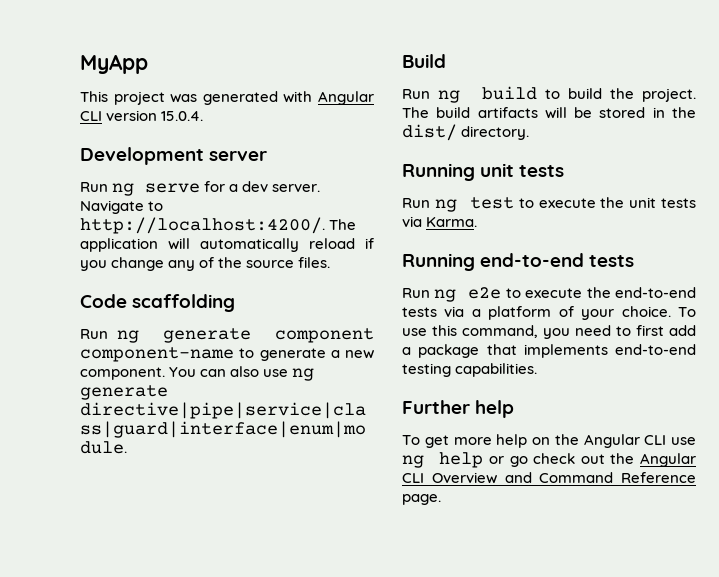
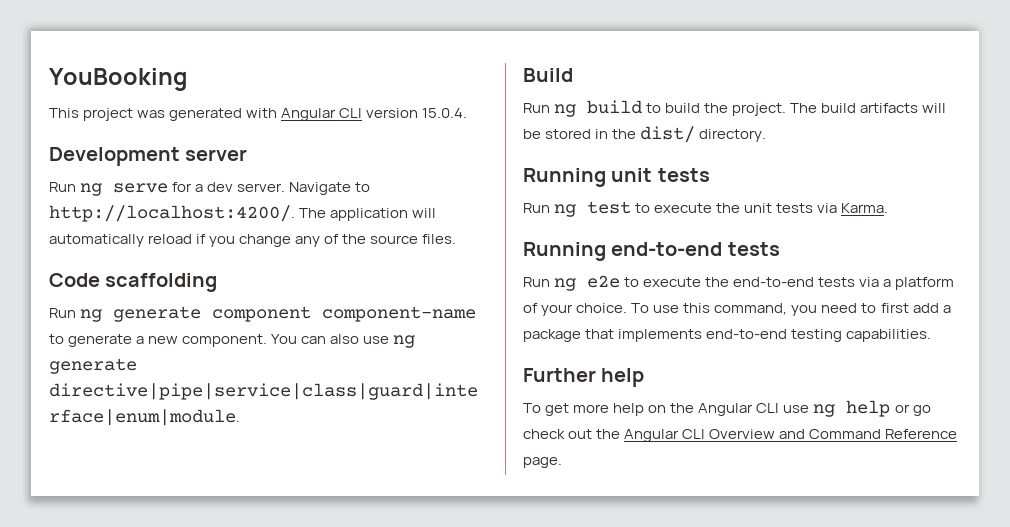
- MyApp
+ YouBooking

